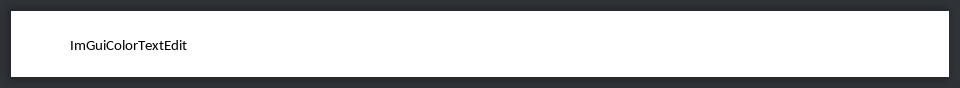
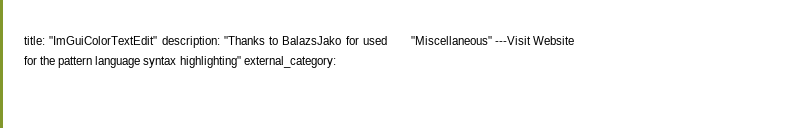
- ImGuiColorTextEdit
+ title: "ImGuiColorTextEdit" description: "Thanks to BalazsJako for used for the pattern language syntax highlighting" external_category: "Miscellaneous" ---Visit Website

